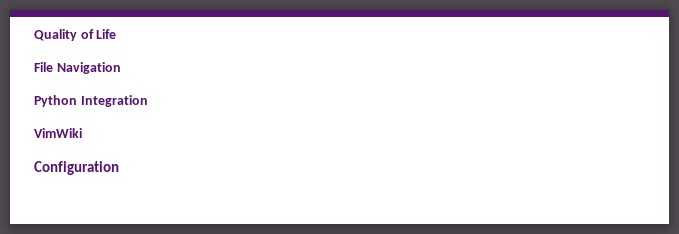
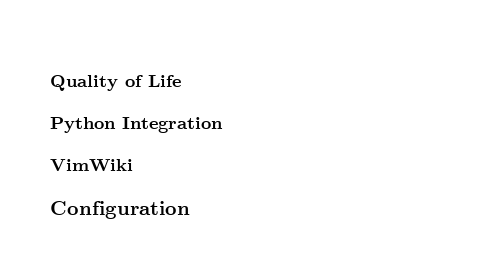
- File Navigation

